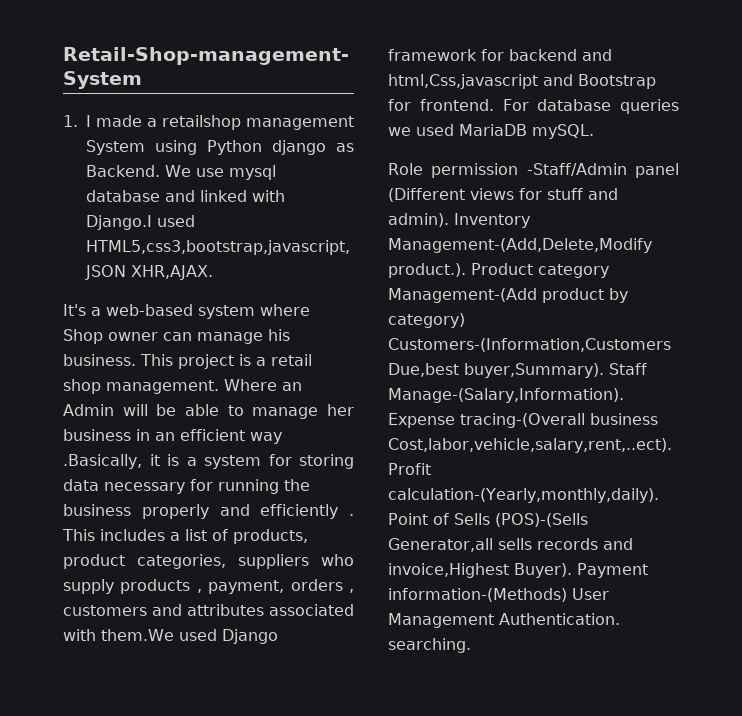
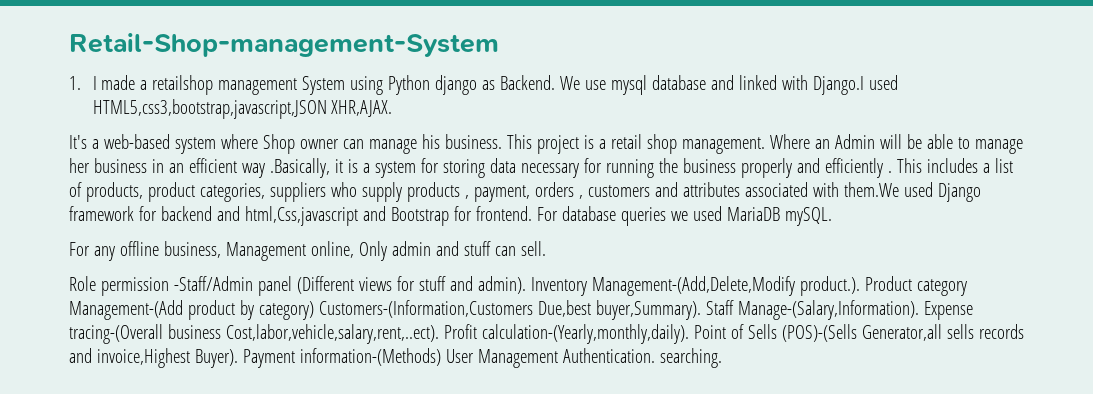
+ For any offline business, Management online, Only admin and stuff can sell.

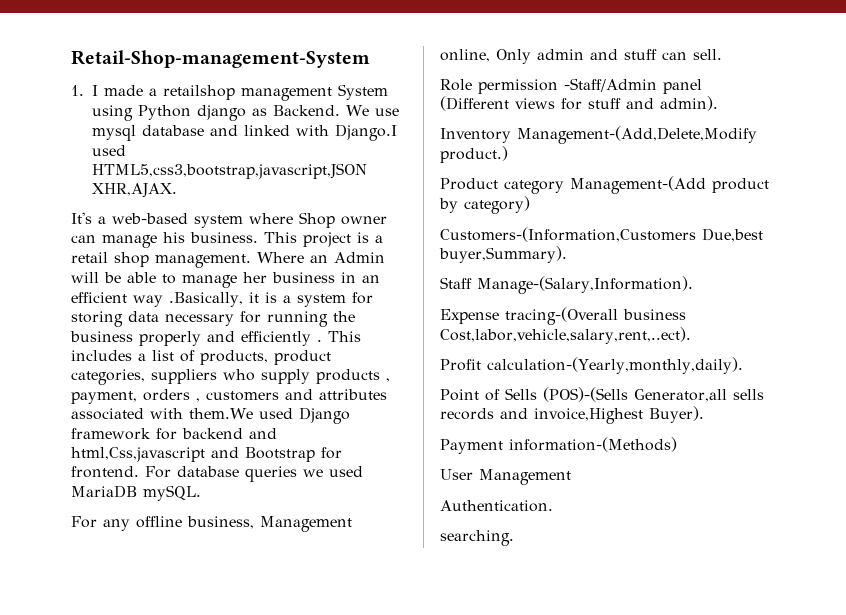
- Role permission -Staff/Admin panel (Different views for stuff and admin). Inventory Management-(Add,Delete,Modify product.). Product category Management-(Add product by category) Customers-(Information,Customers Due,best buyer,Summary). Staff Manage-(Salary,Information). Expense tracing-(Overall business Cost,labor,vehicle,salary,rent,..ect). Profit calculation-(Yearly,monthly,daily). Point of Sells (POS)-(Sells Generator,all sells records and invoice,Highest Buyer). Payment information-(Methods) User Management Authentication. searching.
+ Role permission -Staff/Admin panel (Different views for stuff and admin).
+ Inventory Management-(Add,Delete,Modify product.)
+ Product category Management-(Add product by category)
+ Customers-(Information,Customers Due,best buyer,Summary).
+ Staff Manage-(Salary,Information).
+ Expense tracing-(Overall business Cost,labor,vehicle,salary,rent,..ect).
+ Profit calculation-(Yearly,monthly,daily).
+ Point of Sells (POS)-(Sells Generator,all sells records and invoice,Highest Buyer).
+ Payment information-(Methods)
+ User Management
+ Authentication.
+ searching.

